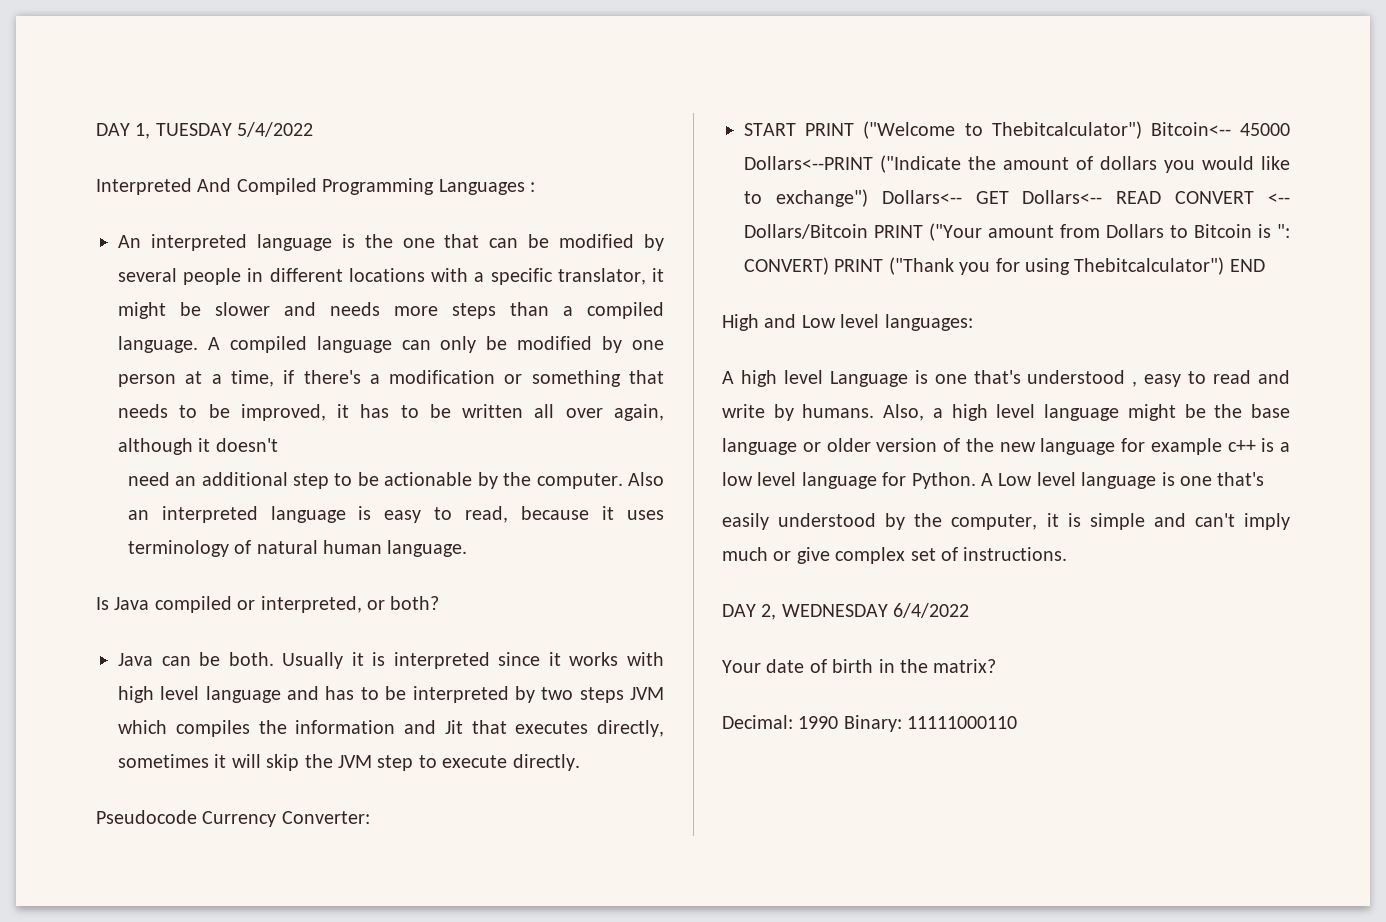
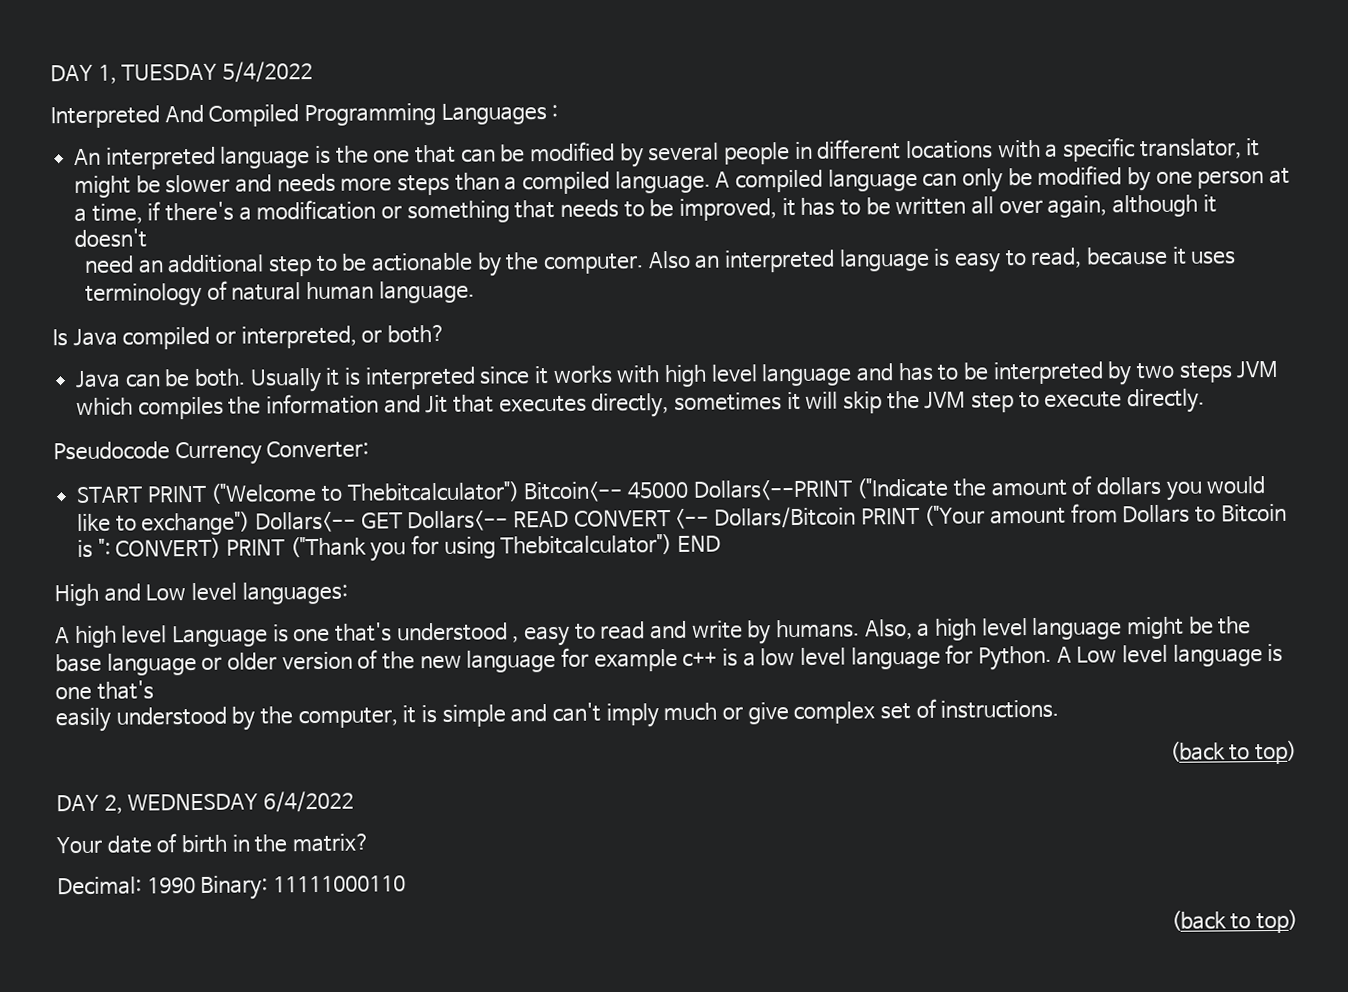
  easily understood by the computer, it is simple and can't imply much or give complex set of instructions.
+ (back to top)
  Decimal: 1990 Binary: 11111000110
+ (back to top)

